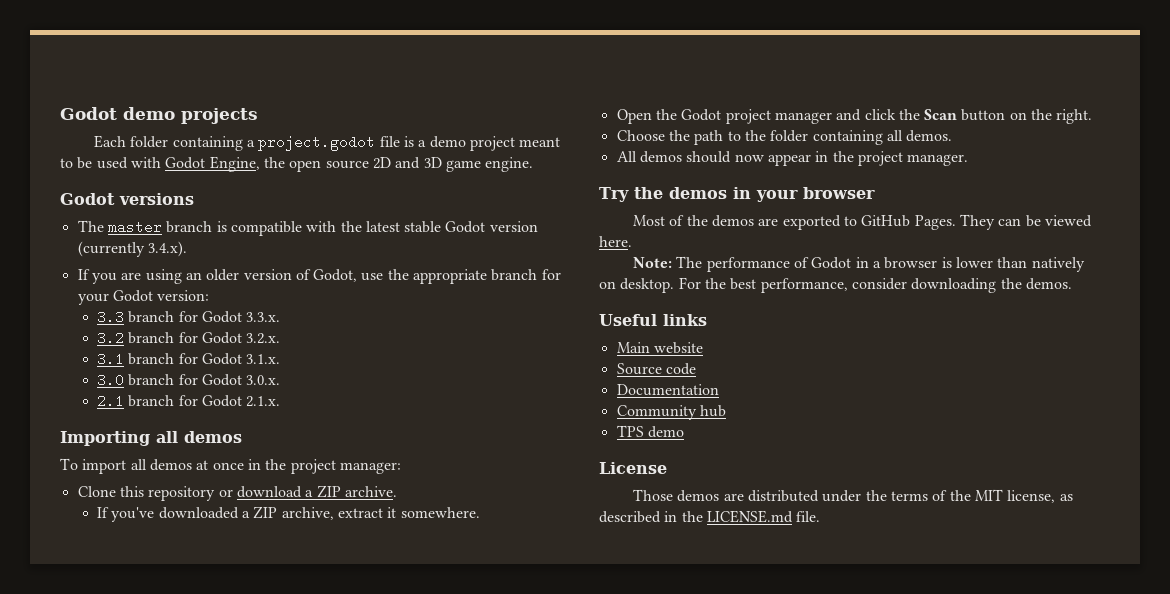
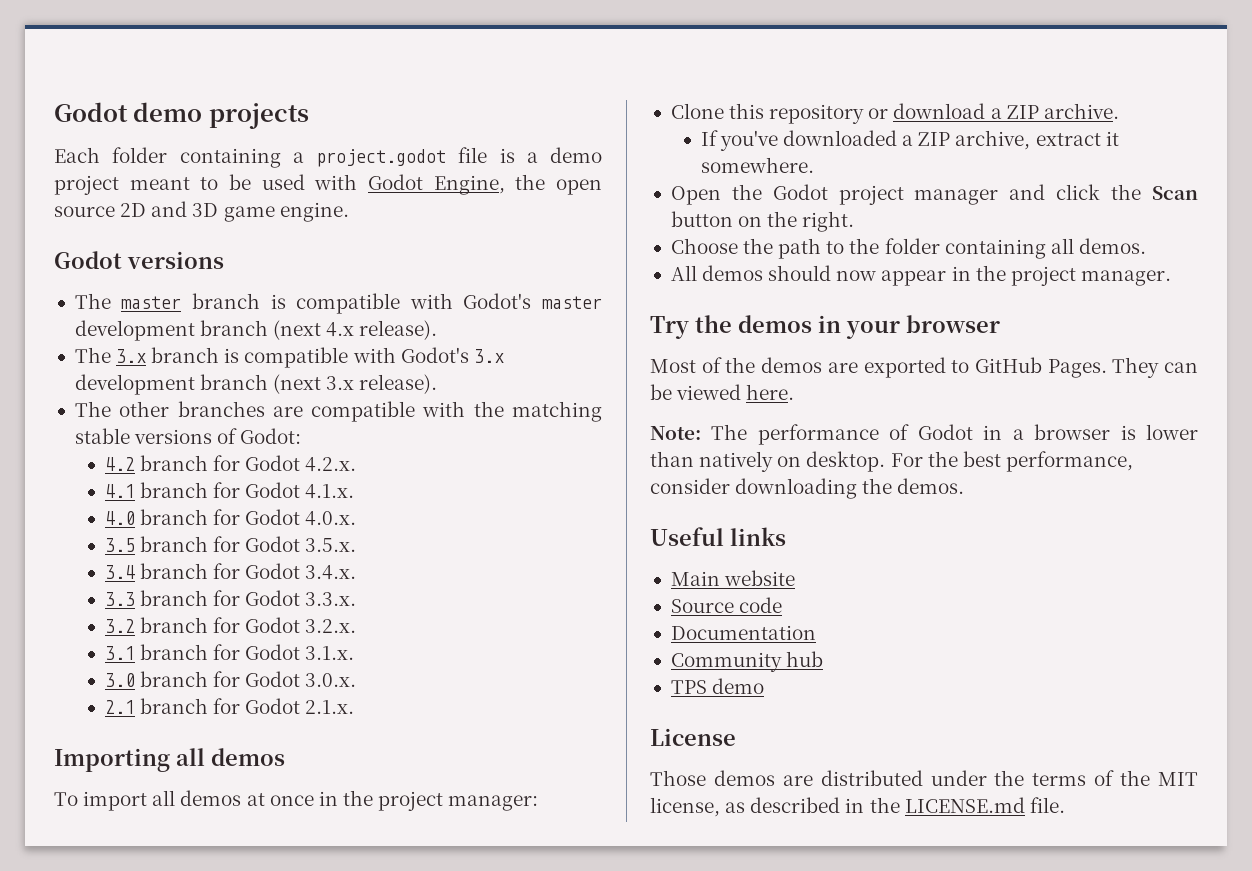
- The master branch is compatible with the latest stable Godot version (currently 3.4.x).
- If you are using an older version of Godot, use the appropriate branch for your Godot version:
+ The master branch is compatible with Godot's master development branch (next 4.x release).
+ The 3.x branch is compatible with Godot's 3.x development branch (next 3.x release).
+ The other branches are compatible with the matching stable versions of Godot:
+ 4.2 branch for Godot 4.2.x.
+ 4.1 branch for Godot 4.1.x.
+ 4.0 branch for Godot 4.0.x.
+ 3.5 branch for Godot 3.5.x.
+ 3.4 branch for Godot 3.4.x.

